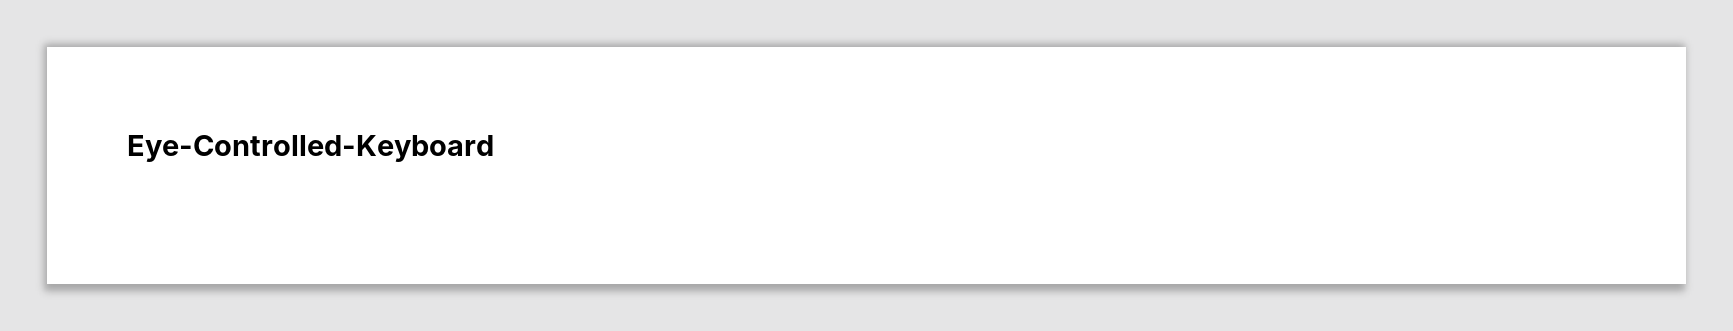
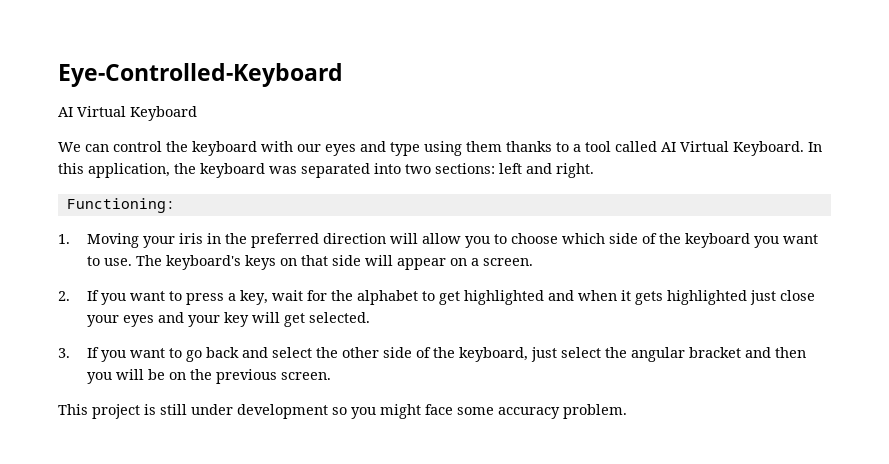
+ AI Virtual Keyboard
+ We can control the keyboard with our eyes and type using them thanks to a tool called AI Virtual Keyboard. In this application, the keyboard was separated into two sections: left and right.
+ Functioning:
+ 1. Moving your iris in the preferred direction will allow you to choose which side of the keyboard you want to use. The keyboard's keys on that side will appear on a screen.
+ 2. If you want to press a key, wait for the alphabet to get highlighted and when it gets highlighted just close your eyes and your key will get selected.
+ 3. If you want to go back and select the other side of the keyboard, just select the angular bracket and then you will be on the previous screen.
+ This project is still under development so you might face some accuracy problem.

